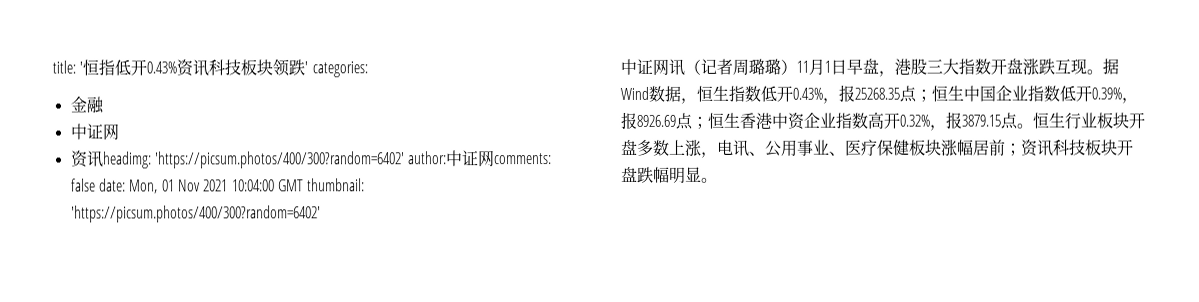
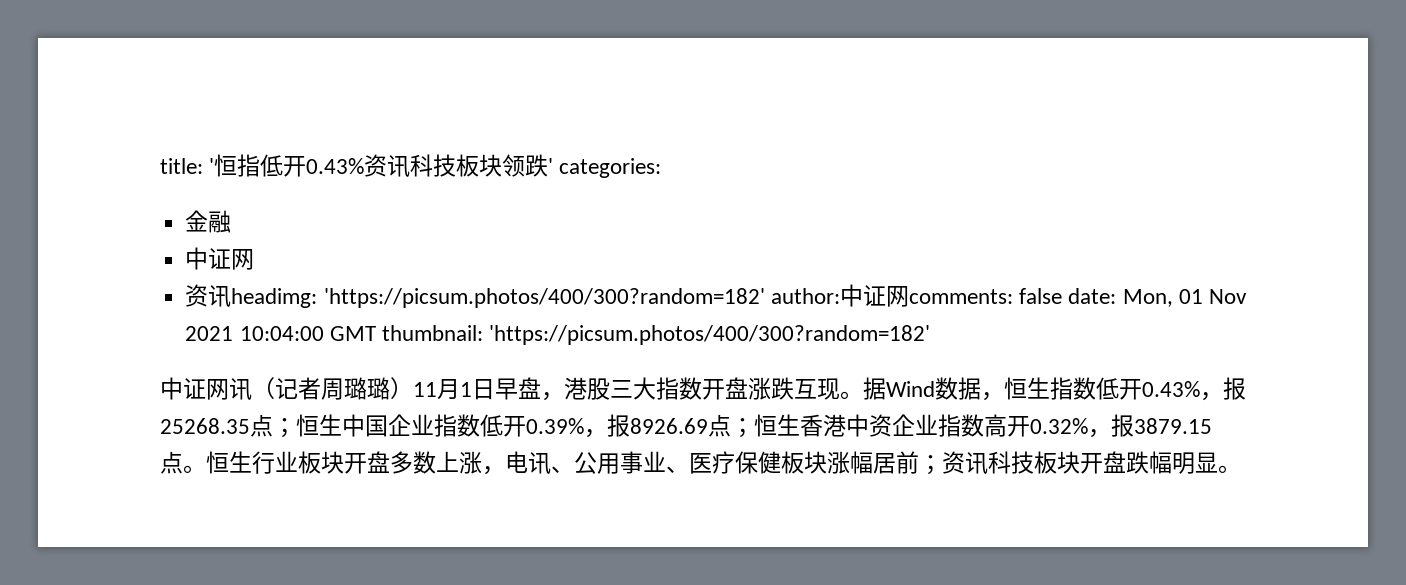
- 资讯headimg: 'https://picsum.photos/400/300?random=6402' author:中证网comments: false date: Mon, 01 Nov 2021 10:04:00 GMT thumbnail: 'https://picsum.photos/400/300?random=6402'
+ 资讯headimg: 'https://picsum.photos/400/300?random=182' author:中证网comments: false date: Mon, 01 Nov 2021 10:04:00 GMT thumbnail: 'https://picsum.photos/400/300?random=182'

